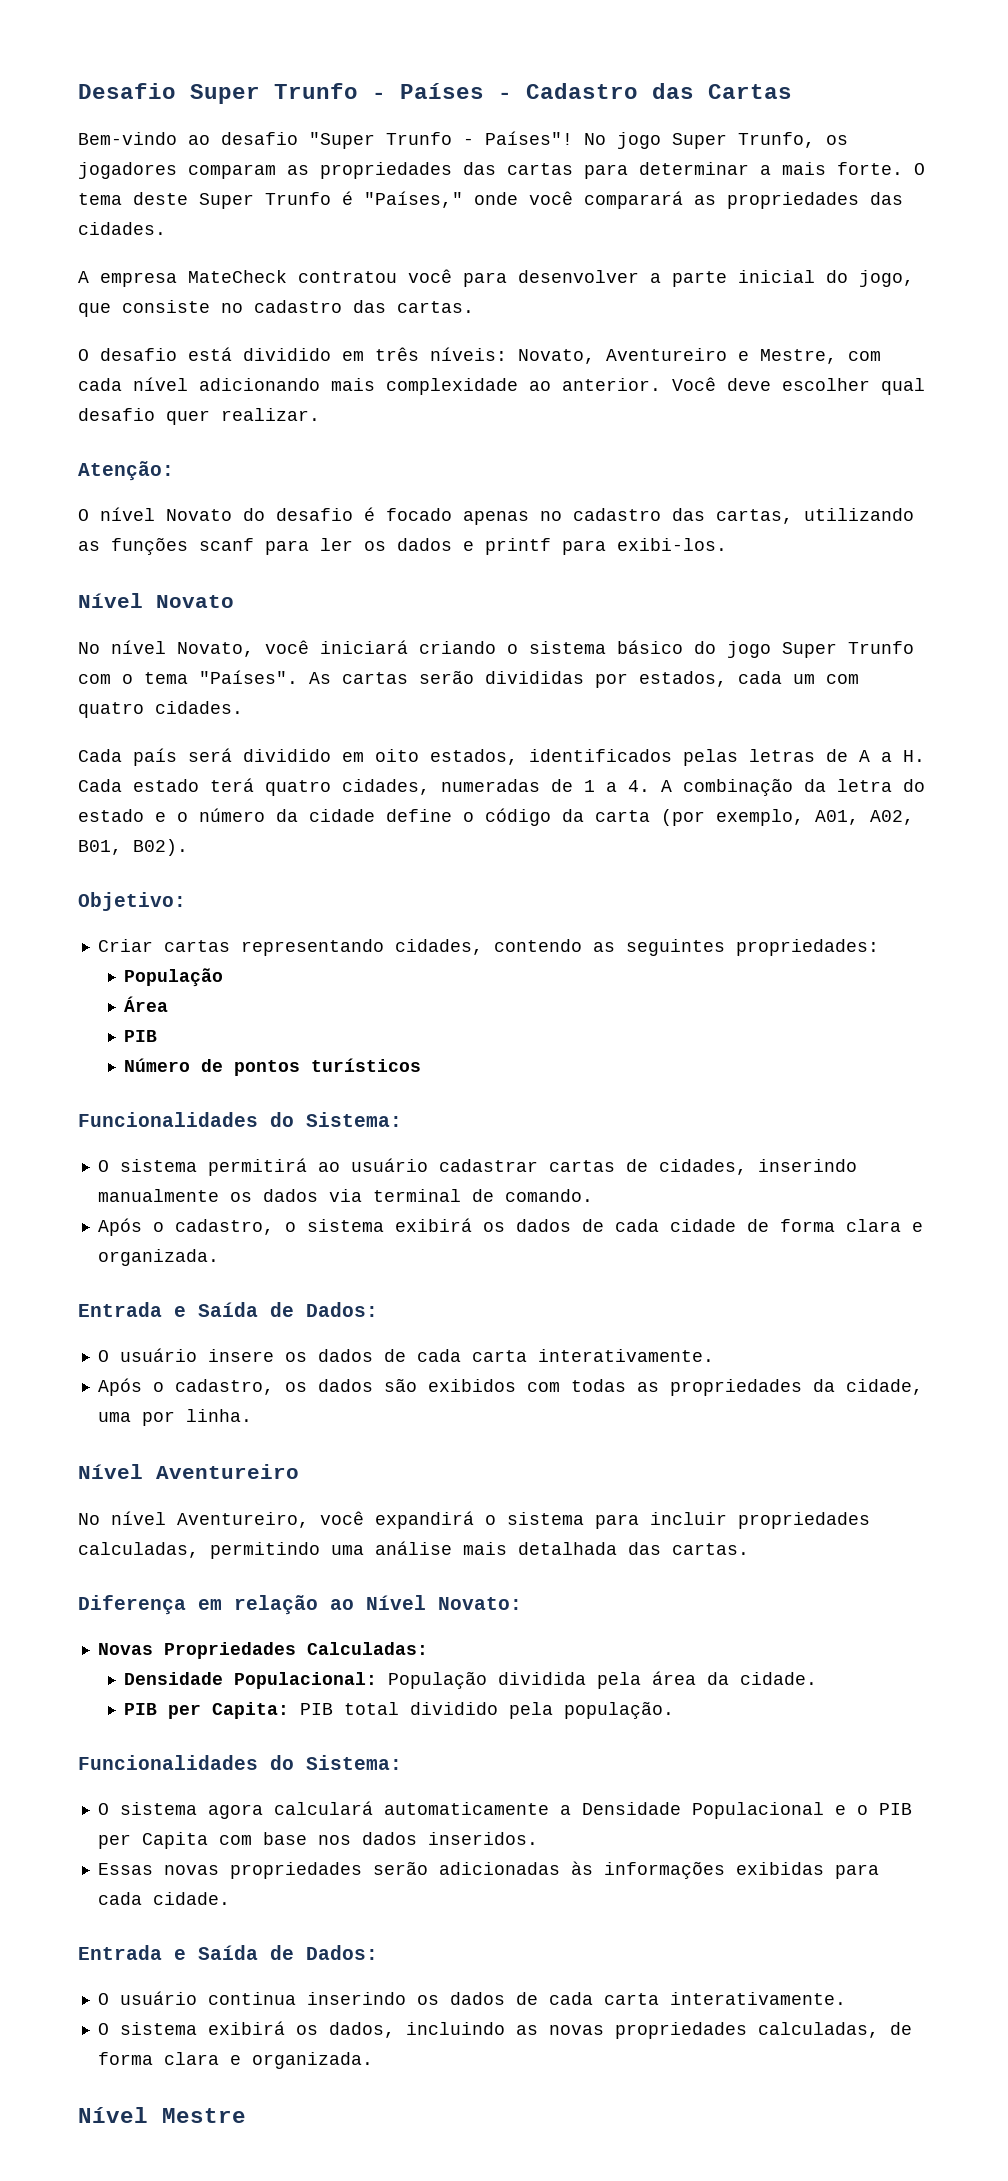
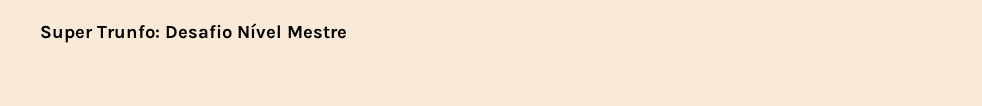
- Desafio Super Trunfo - Países - Cadastro das Cartas
- Bem-vindo ao desafio "Super Trunfo - Países"! No jogo Super Trunfo, os jogadores comparam as propriedades das cartas para determinar a mais forte. O tema deste Super Trunfo é "Países," onde você comparará as propriedades das cidades.
- A empresa MateCheck contratou você para desenvolver a parte inicial do jogo, que consiste no cadastro das cartas.
- O desafio está dividido em três níveis: Novato, Aventureiro e Mestre, com cada nível adicionando mais complexidade ao anterior. Você deve escolher qual desafio quer realizar.
- Atenção:
- O nível Novato do desafio é focado apenas no cadastro das cartas, utilizando as funções scanf para ler os dados e printf para exibi-los.
- Nível Novato
- No nível Novato, você iniciará criando o sistema básico do jogo Super Trunfo com o tema "Países". As cartas serão divididas por estados, cada um com quatro cidades.
- Cada país será dividido em oito estados, identificados pelas letras de A a H. Cada estado terá quatro cidades, numeradas de 1 a 4. A combinação da letra do estado e o número da cidade define o código da carta (por exemplo, A01, A02, B01, B02).
- Objetivo:
- Criar cartas representando cidades, contendo as seguintes propriedades:
- População
- Área
- PIB
- Número de pontos turísticos
- Funcionalidades do Sistema:
- O sistema permitirá ao usuário cadastrar cartas de cidades, inserindo manualmente os dados via terminal de comando.
- Após o cadastro, o sistema exibirá os dados de cada cidade de forma clara e organizada.
- Entrada e Saída de Dados:
- O usuário insere os dados de cada carta interativamente.
- Após o cadastro, os dados são exibidos com todas as propriedades da cidade, uma por linha.
- Nível Aventureiro
- No nível Aventureiro, você expandirá o sistema para incluir propriedades calculadas, permitindo uma análise mais detalhada das cartas.
- Diferença em relação ao Nível Novato:
- Novas Propriedades Calculadas:
- Densidade Populacional: População dividida pela área da cidade.
- PIB per Capita: PIB total dividido pela população.
- Funcionalidades do Sistema:
- O sistema agora calculará automaticamente a Densidade Populacional e o PIB per Capita com base nos dados inseridos.
- Essas novas propriedades serão adicionadas às informações exibidas para cada cidade.
- Entrada e Saída de Dados:
- O usuário continua inserindo os dados de cada carta interativamente.
- O sistema exibirá os dados, incluindo as novas propriedades calculadas, de forma clara e organizada.
- Nível Mestre
+ Super Trunfo: Desafio Nível Mestre

